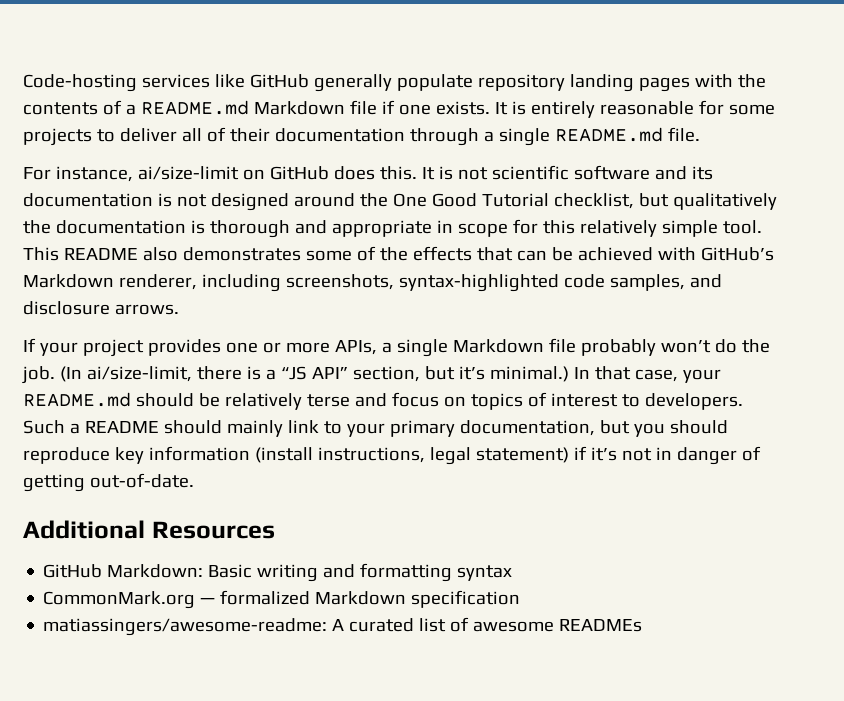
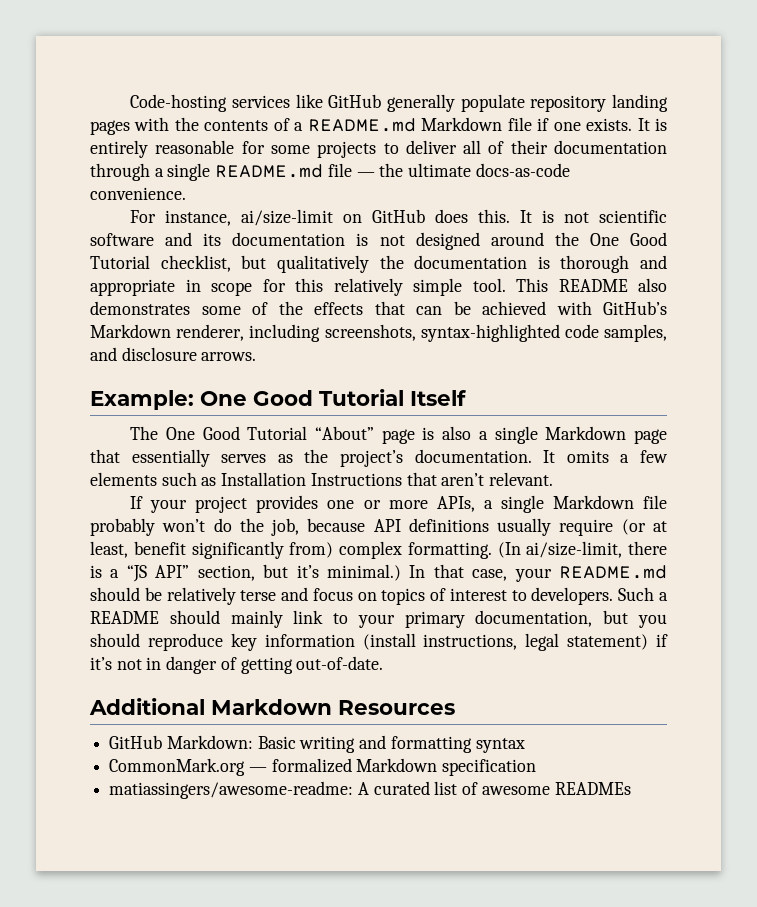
- It is entirely reasonable for some projects to deliver all of their documentation through a single README.md file.
+ It is entirely reasonable for some projects to deliver all of their documentation through a single README.md file — the ultimate docs-as-code convenience.
+ Example: One Good Tutorial Itself
+ The One Good Tutorial “About” page is also a single Markdown page that essentially serves as the project’s documentation. It omits a few elements such as Installation Instructions that aren’t relevant.
- If your project provides one or more APIs, a single Markdown file probably won’t do the job.
+ If your project provides one or more APIs, a single Markdown file probably won’t do the job, because API definitions usually require (or at least, benefit significantly from) complex formatting.
- Additional Resources
+ Additional Markdown Resources

